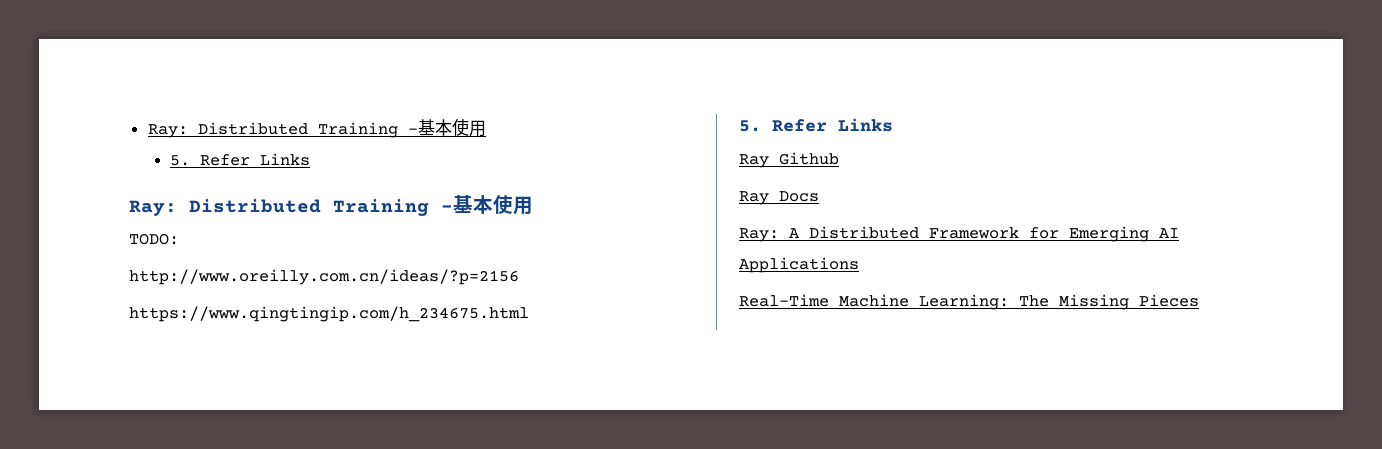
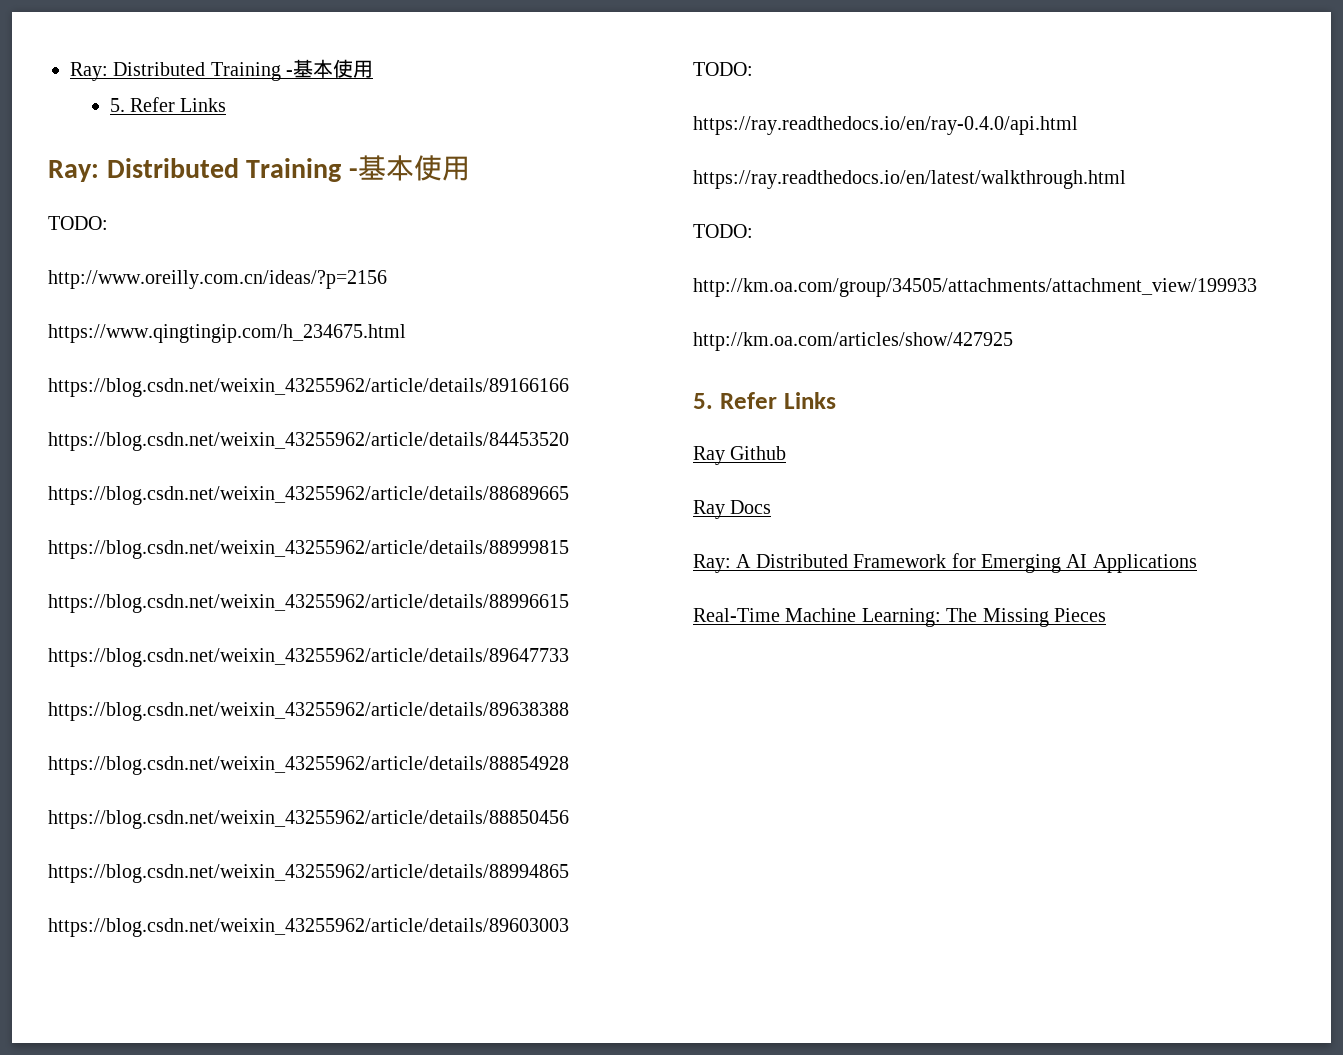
+ https://blog.csdn.net/weixin_43255962/article/details/89166166
+ https://blog.csdn.net/weixin_43255962/article/details/84453520
+ https://blog.csdn.net/weixin_43255962/article/details/88689665
+ https://blog.csdn.net/weixin_43255962/article/details/88999815
+ https://blog.csdn.net/weixin_43255962/article/details/88996615
+ https://blog.csdn.net/weixin_43255962/article/details/89647733
+ https://blog.csdn.net/weixin_43255962/article/details/89638388
+ https://blog.csdn.net/weixin_43255962/article/details/88854928
+ https://blog.csdn.net/weixin_43255962/article/details/88850456
+ https://blog.csdn.net/weixin_43255962/article/details/88994865
+ https://blog.csdn.net/weixin_43255962/article/details/89603003
+ TODO:
+ https://ray.readthedocs.io/en/ray-0.4.0/api.html
+ https://ray.readthedocs.io/en/latest/walkthrough.html
+ TODO:
+ http://km.oa.com/group/34505/attachments/attachment_view/199933
+ http://km.oa.com/articles/show/427925

